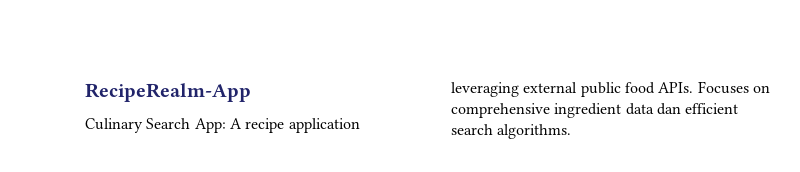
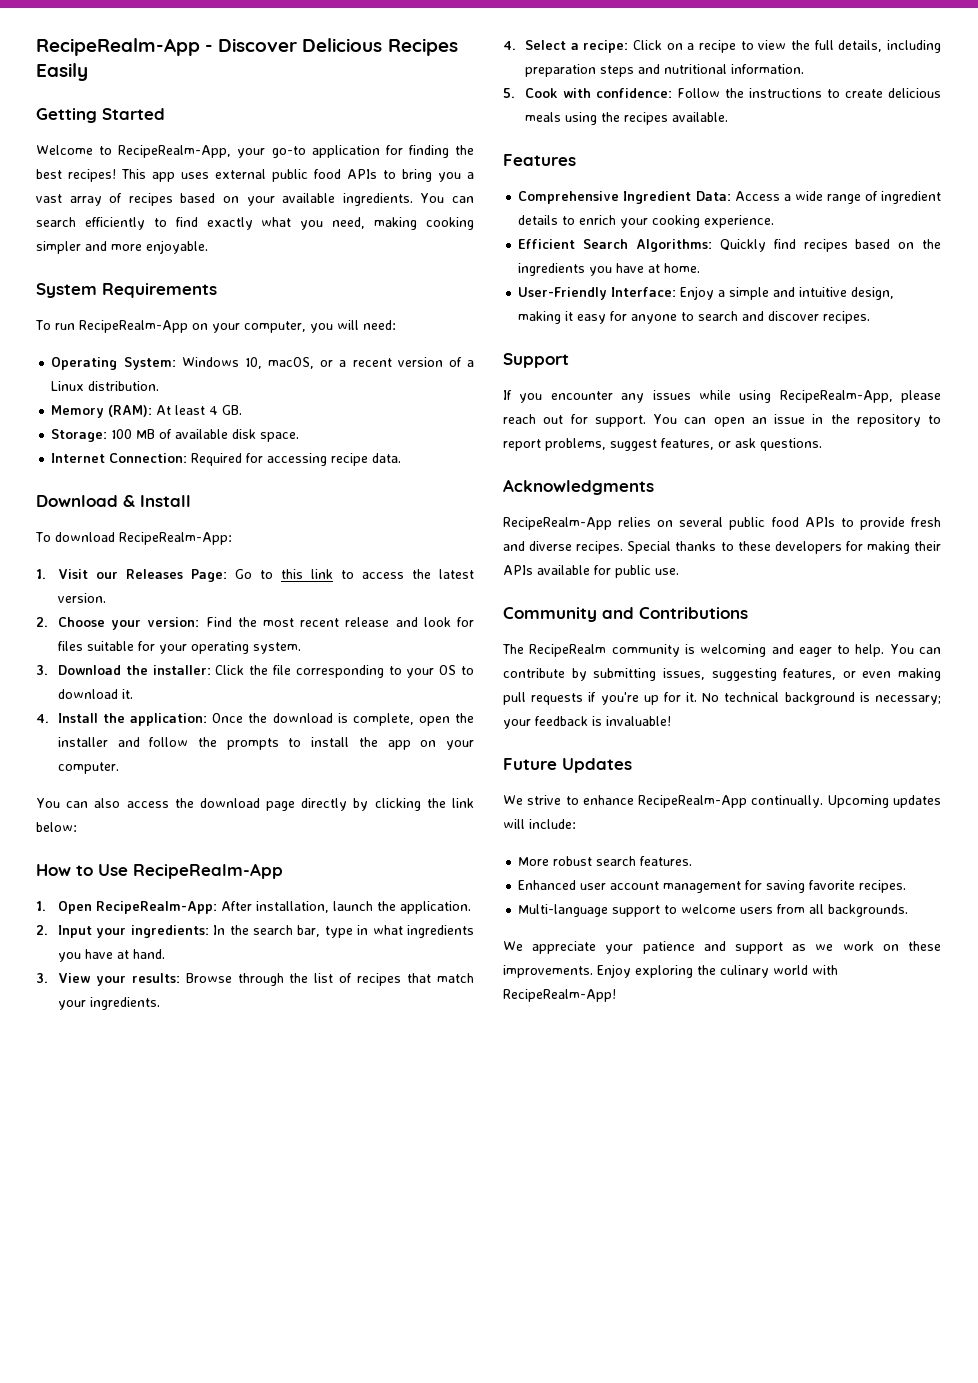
- RecipeRealm-App
- Culinary Search App: A recipe application leveraging external public food APIs. Focuses on comprehensive ingredient data dan efficient search algorithms.
+ RecipeRealm-App - Discover Delicious Recipes Easily
+ Getting Started
+ Welcome to RecipeRealm-App, your go-to application for finding the best recipes! This app uses external public food APIs to bring you a vast array of recipes based on your available ingredients. You can search efficiently to find exactly what you need, making cooking simpler and more enjoyable.
+ System Requirements
+ To run RecipeRealm-App on your computer, you will need:
+ Operating System: Windows 10, macOS, or a recent version of a Linux distribution.
+ Memory (RAM): At least 4 GB.
+ Storage: 100 MB of available disk space.
+ Internet Connection: Required for accessing recipe data.
+ Download & Install
+ To download RecipeRealm-App:
+ 1. Visit our Releases Page: Go to this link to access the latest version.
+ 2. Choose your version: Find the most recent release and look for files suitable for your operating system.
+ 3. Download the installer: Click the file corresponding to your OS to download it.
+ 4. Install the application: Once the download is complete, open the installer and follow the prompts to install the app on your computer.
+ You can also access the download page directly by clicking the link below:
+ How to Use RecipeRealm-App
+ 1. Open RecipeRealm-App: After installation, launch the application.
+ 2. Input your ingredients: In the search bar, type in what ingredients you have at hand.
+ 3. View your results: Browse through the list of recipes that match your ingredients.
+ 4. Select a recipe: Click on a recipe to view the full details, including preparation steps and nutritional information.
+ 5. Cook with confidence: Follow the instructions to create delicious meals using the recipes available.
+ Features
+ Comprehensive Ingredient Data: Access a wide range of ingredient details to enrich your cooking experience.
+ Efficient Search Algorithms: Quickly find recipes based on the ingredients you have at home.
+ User-Friendly Interface: Enjoy a simple and intuitive design, making it easy for anyone to search and discover recipes.
+ Support
+ If you encounter any issues while using RecipeRealm-App, please reach out for support. You can open an issue in the repository to report problems, suggest features, or ask questions.
+ Acknowledgments
+ RecipeRealm-App relies on several public food APIs to provide fresh and diverse recipes. Special thanks to these developers for making their APIs available for public use.
+ Community and Contributions
+ The RecipeRealm community is welcoming and eager to help. You can contribute by submitting issues, suggesting features, or even making pull requests if you're up for it. No technical background is necessary; your feedback is invaluable!
+ Future Updates
+ We strive to enhance RecipeRealm-App continually. Upcoming updates will include:
+ More robust search features.
+ Enhanced user account management for saving favorite recipes.
+ Multi-language support to welcome users from all backgrounds.
+ We appreciate your patience and support as we work on these improvements. Enjoy exploring the culinary world with RecipeRealm-App!

